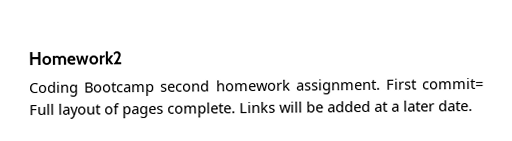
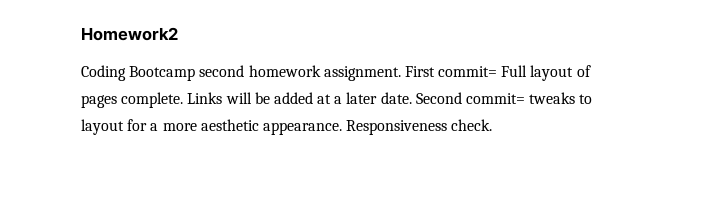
+ Second commit= tweaks to layout for a more aesthetic appearance. Responsiveness check.

